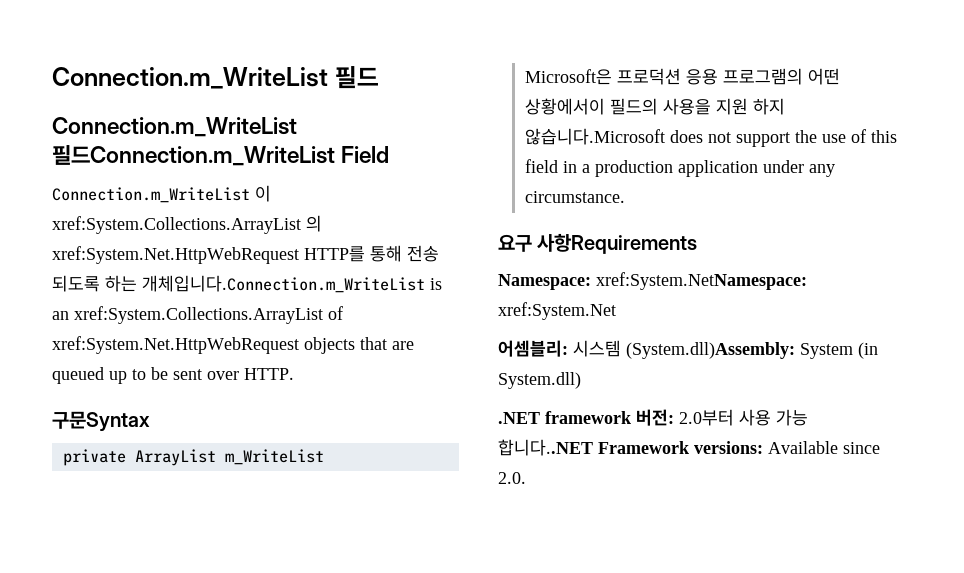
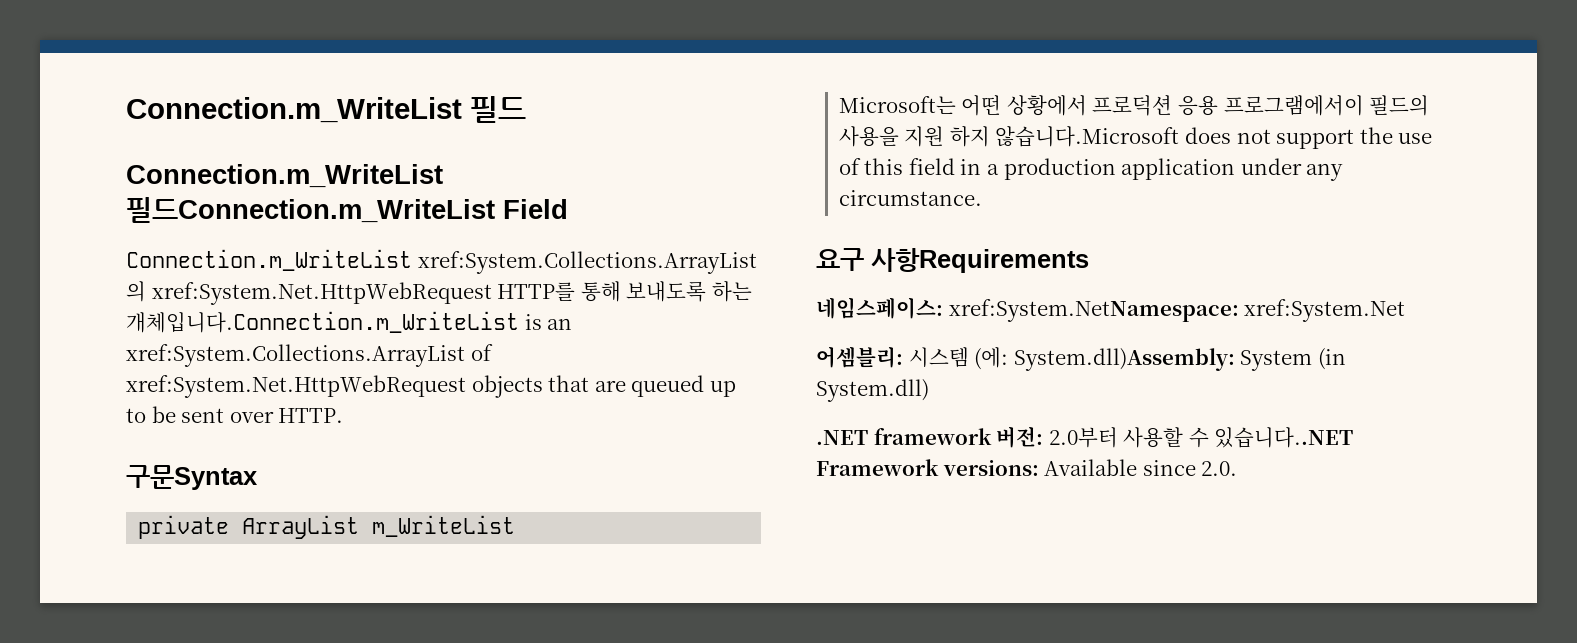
- Connection.m_WriteList 이 xref:System.Collections.ArrayList 의 xref:System.Net.HttpWebRequest HTTP를 통해 전송 되도록 하는 개체입니다.Connection.m_WriteList is an xref:System.Collections.ArrayList of xref:System.Net.HttpWebRequest objects that are queued up to be sent over HTTP.
+ Connection.m_WriteList xref:System.Collections.ArrayList 의 xref:System.Net.HttpWebRequest HTTP를 통해 보내도록 하는 개체입니다.Connection.m_WriteList is an xref:System.Collections.ArrayList of xref:System.Net.HttpWebRequest objects that are queued up to be sent over HTTP.
- Microsoft은 프로덕션 응용 프로그램의 어떤 상황에서이 필드의 사용을 지원 하지 않습니다.Microsoft does not support the use of this field in a production application under any circumstance.
+ Microsoft는 어떤 상황에서 프로덕션 응용 프로그램에서이 필드의 사용을 지원 하지 않습니다.Microsoft does not support the use of this field in a production application under any circumstance.
- Namespace: xref:System.NetNamespace: xref:System.Net
+ 네임스페이스: xref:System.NetNamespace: xref:System.Net
- 어셈블리: 시스템 (System.dll)Assembly: System (in System.dll)
+ 어셈블리: 시스템 (에: System.dll)Assembly: System (in System.dll)
- .NET framework 버전: 2.0부터 사용 가능 합니다..NET Framework versions: Available since 2.0.
+ .NET framework 버전: 2.0부터 사용할 수 있습니다..NET Framework versions: Available since 2.0.

